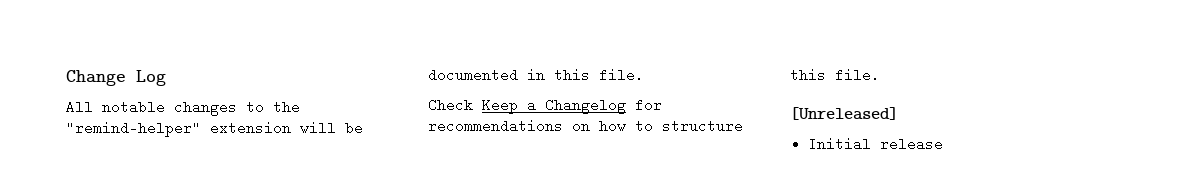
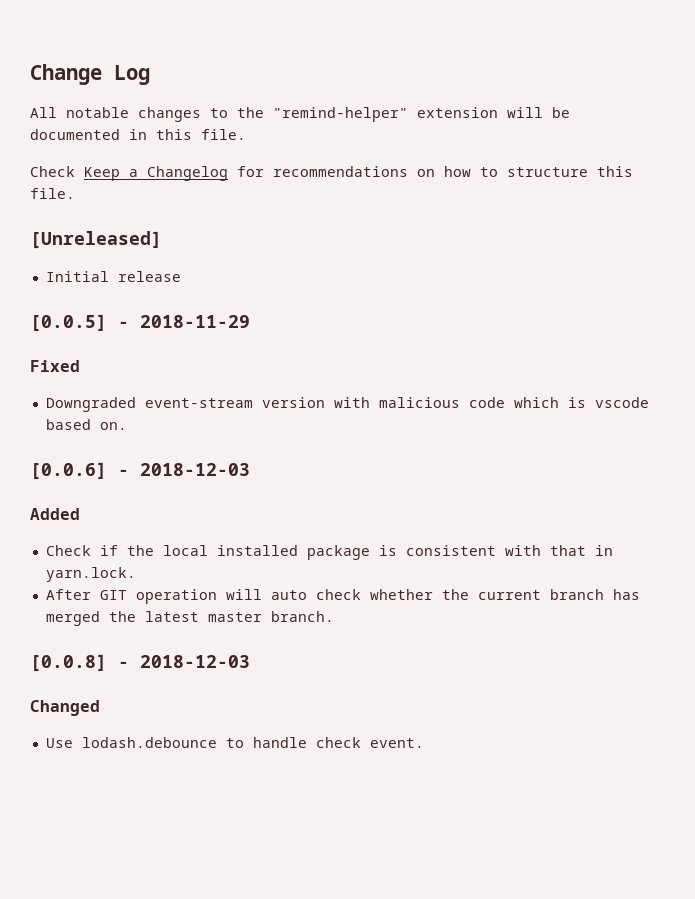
+ [0.0.5] - 2018-11-29
+ Fixed
+ Downgraded event-stream version with malicious code which is vscode based on.
+ [0.0.6] - 2018-12-03
+ Added
+ Check if the local installed package is consistent with that in yarn.lock.
+ After GIT operation will auto check whether the current branch has merged the latest master branch.
+ [0.0.8] - 2018-12-03
+ Changed
+ Use lodash.debounce to handle check event.

